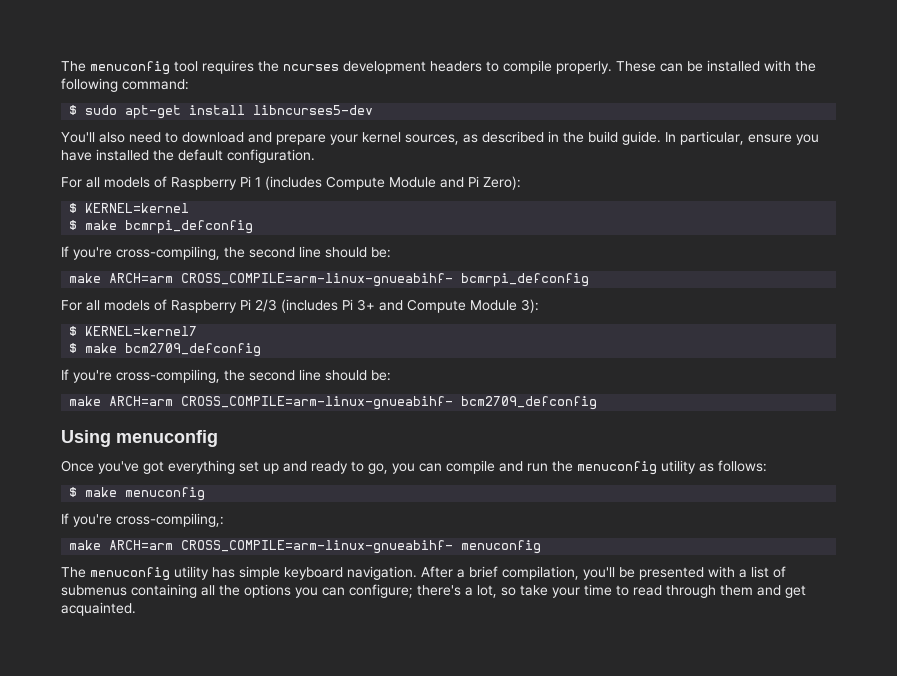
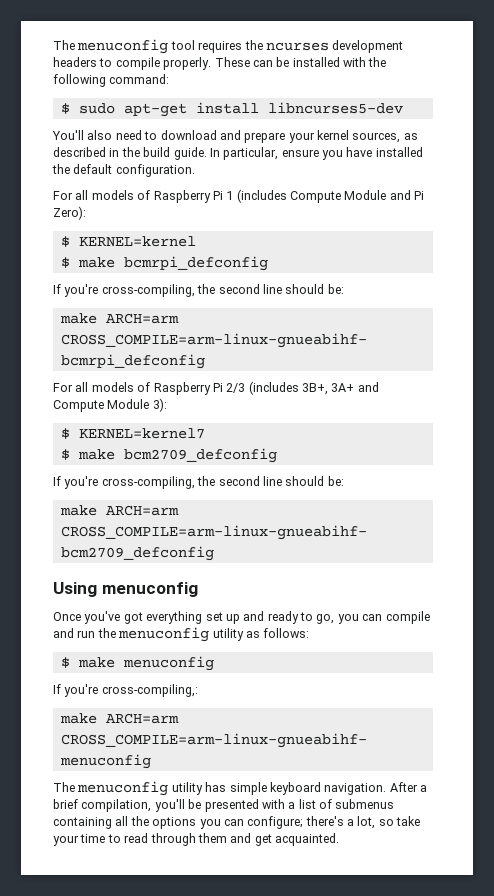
- For all models of Raspberry Pi 2/3 (includes Pi 3+ and Compute Module 3):
+ For all models of Raspberry Pi 2/3 (includes 3B+, 3A+ and Compute Module 3):

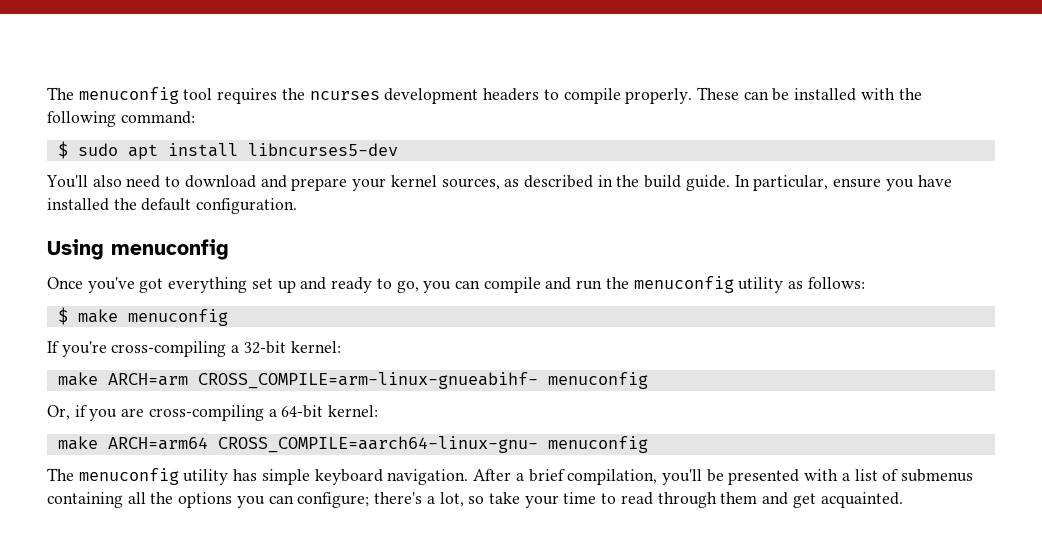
- $ sudo apt-get install libncurses5-dev
+ $ sudo apt install libncurses5-dev
- For all models of Raspberry Pi 1 (includes Compute Module and Pi Zero):
- $ KERNEL=kernel
- $ make bcmrpi_defconfig
- If you're cross-compiling, the second line should be:
- make ARCH=arm CROSS_COMPILE=arm-linux-gnueabihf- bcmrpi_defconfig
- For all models of Raspberry Pi 2/3 (includes 3B+, 3A+ and Compute Module 3):
- $ KERNEL=kernel7
- $ make bcm2709_defconfig
- If you're cross-compiling, the second line should be:
- make ARCH=arm CROSS_COMPILE=arm-linux-gnueabihf- bcm2709_defconfig
- If you're cross-compiling,:
+ If you're cross-compiling a 32-bit kernel:
+ Or, if you are cross-compiling a 64-bit kernel:
+ make ARCH=arm64 CROSS_COMPILE=aarch64-linux-gnu- menuconfig

